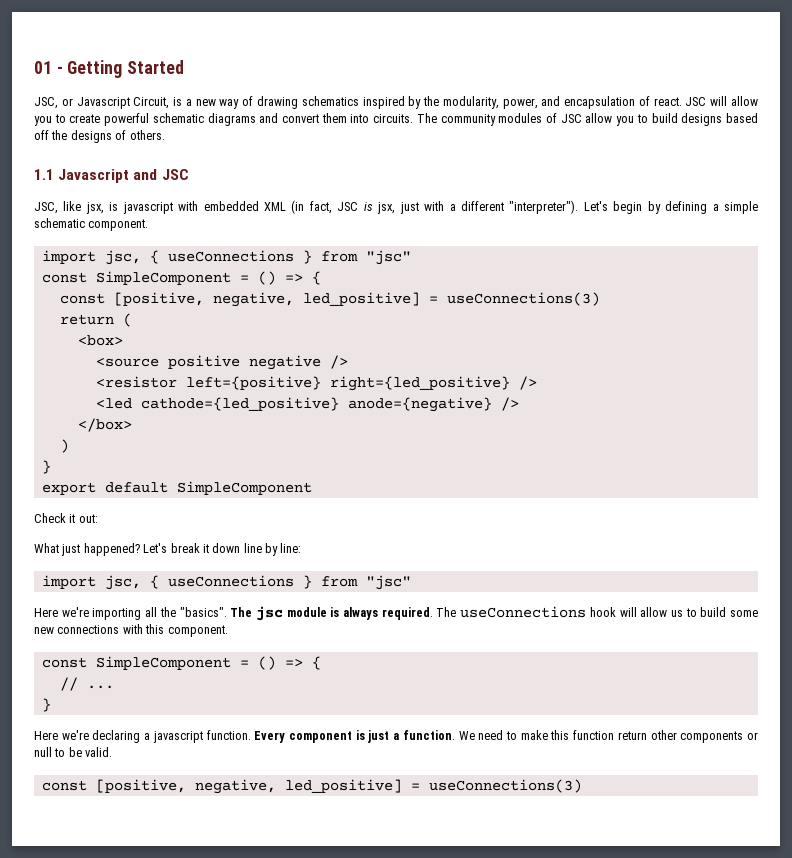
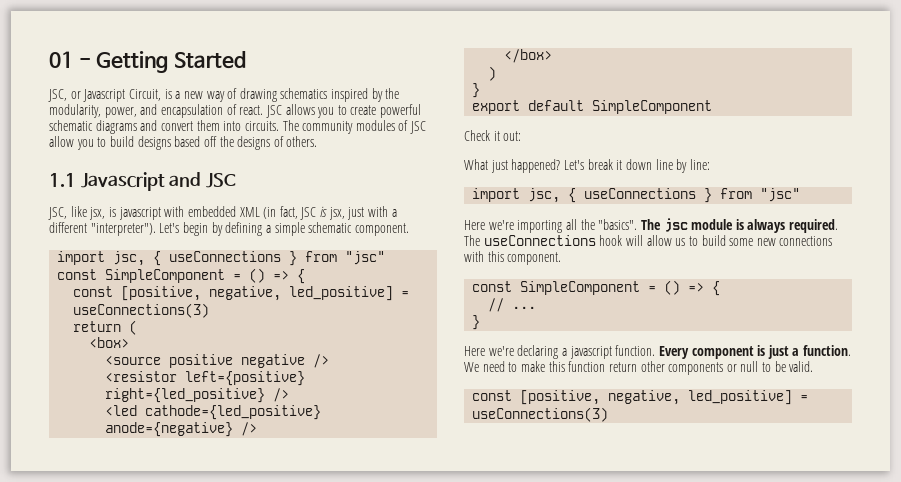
- JSC will allow you to create powerful schematic diagrams and convert them into circuits.
+ JSC allows you to create powerful schematic diagrams and convert them into circuits.

